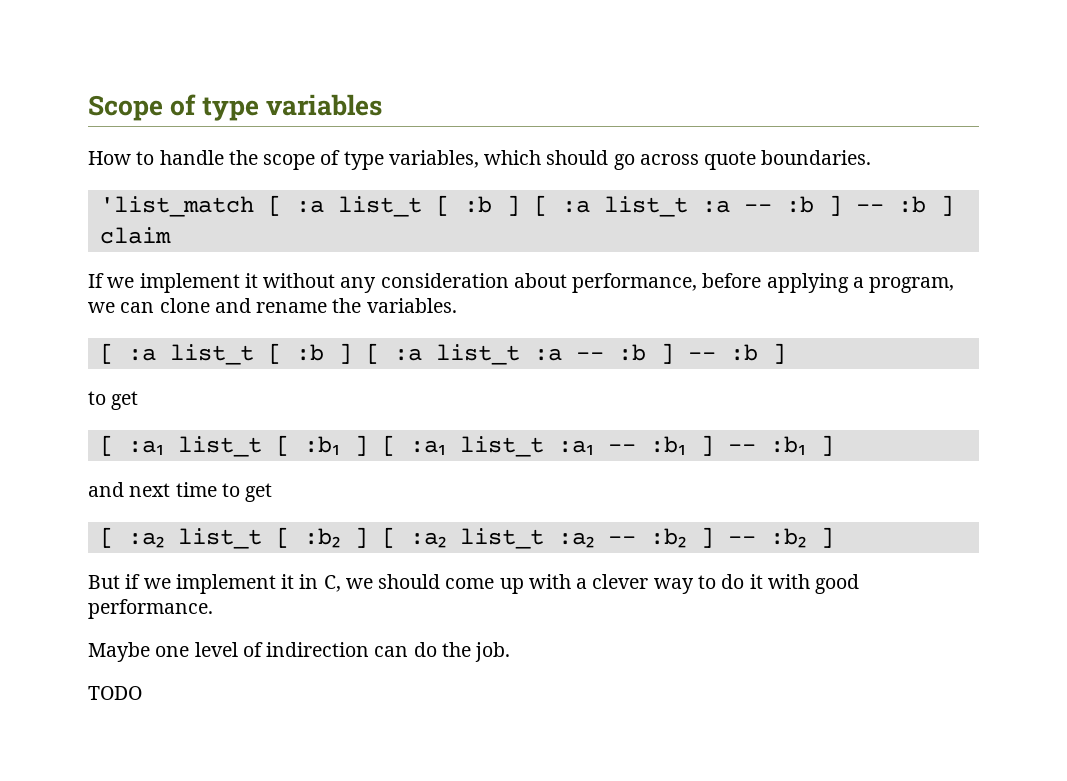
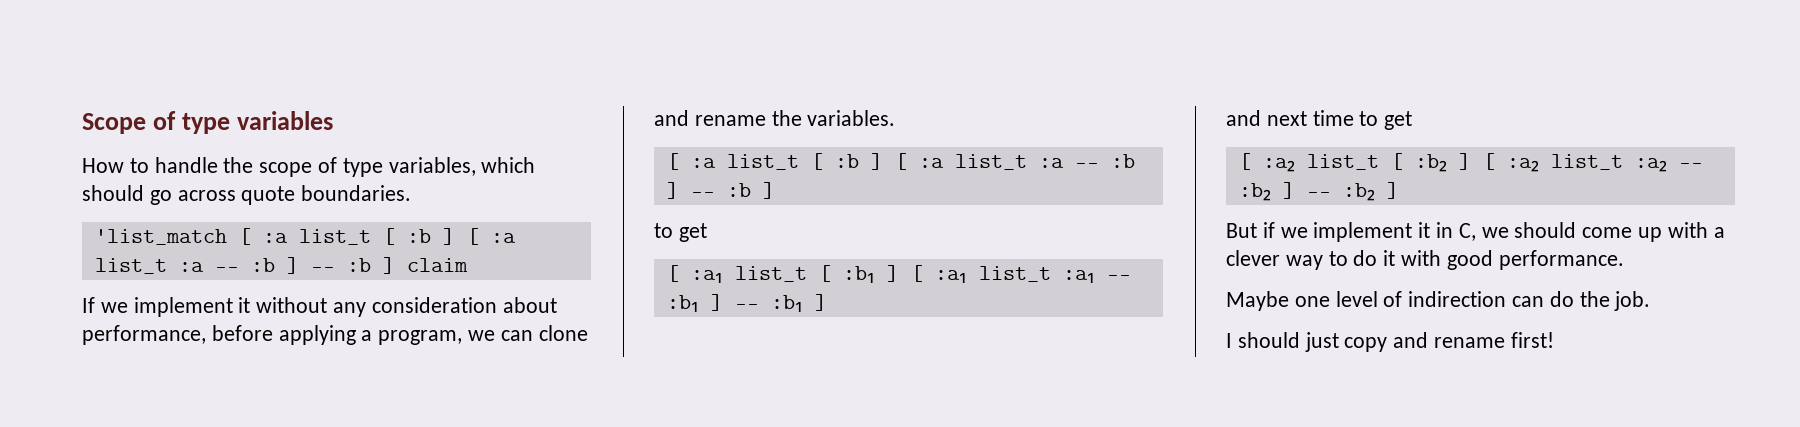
- TODO
+ I should just copy and rename first!

